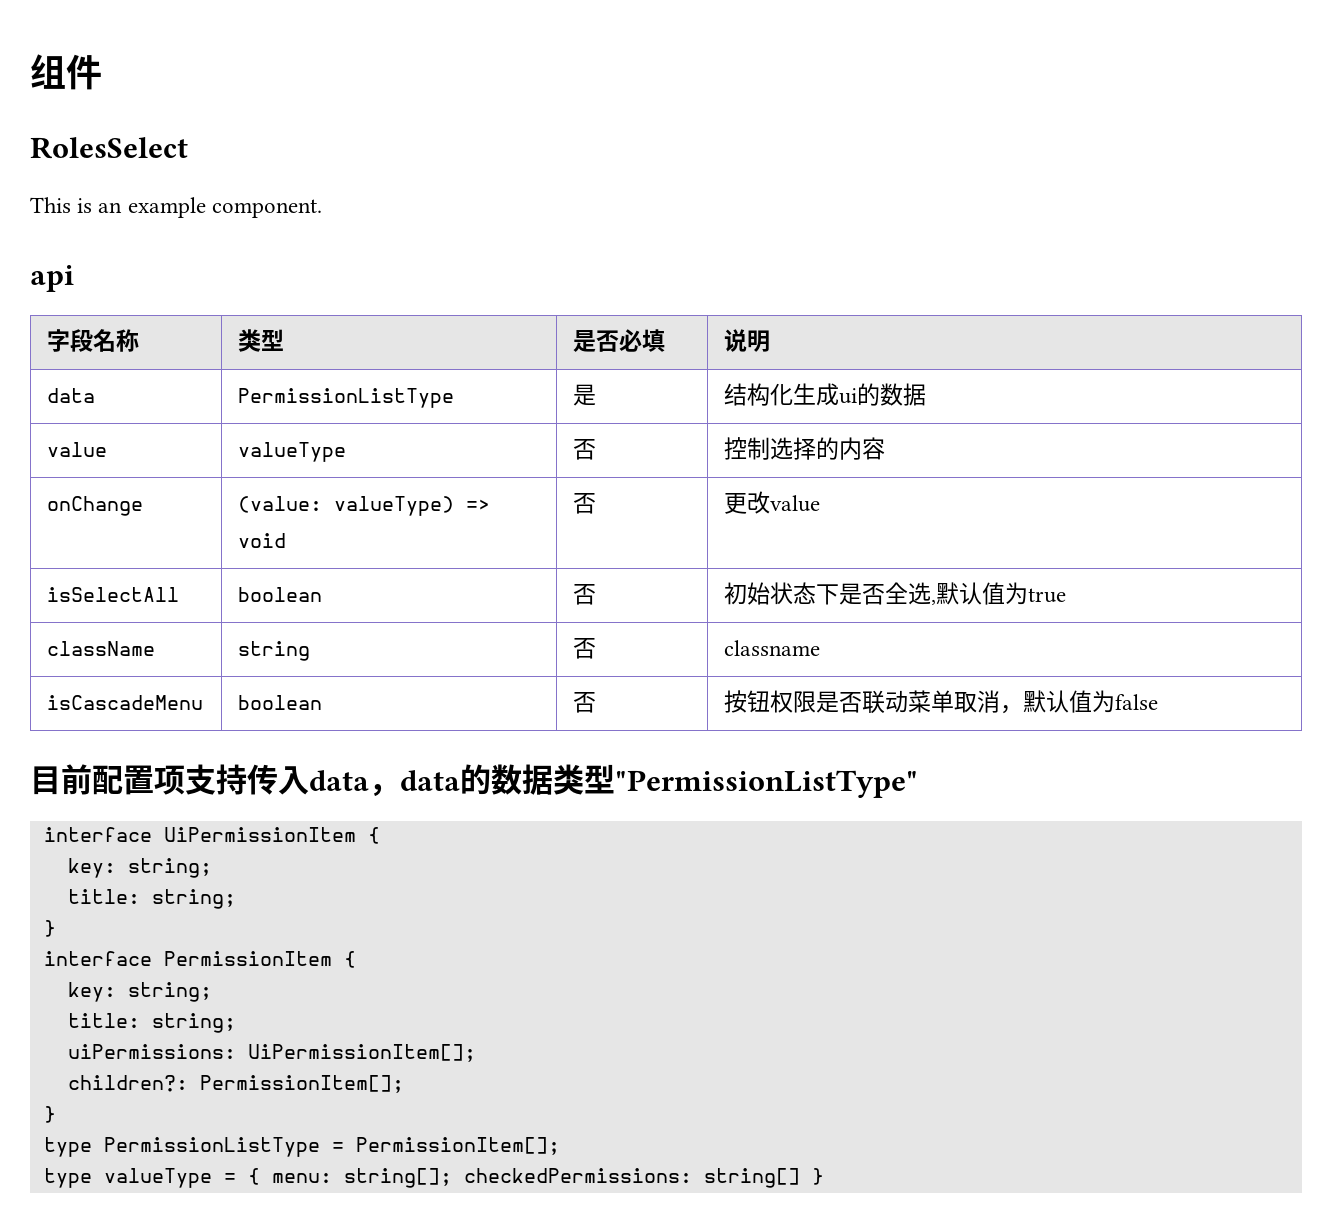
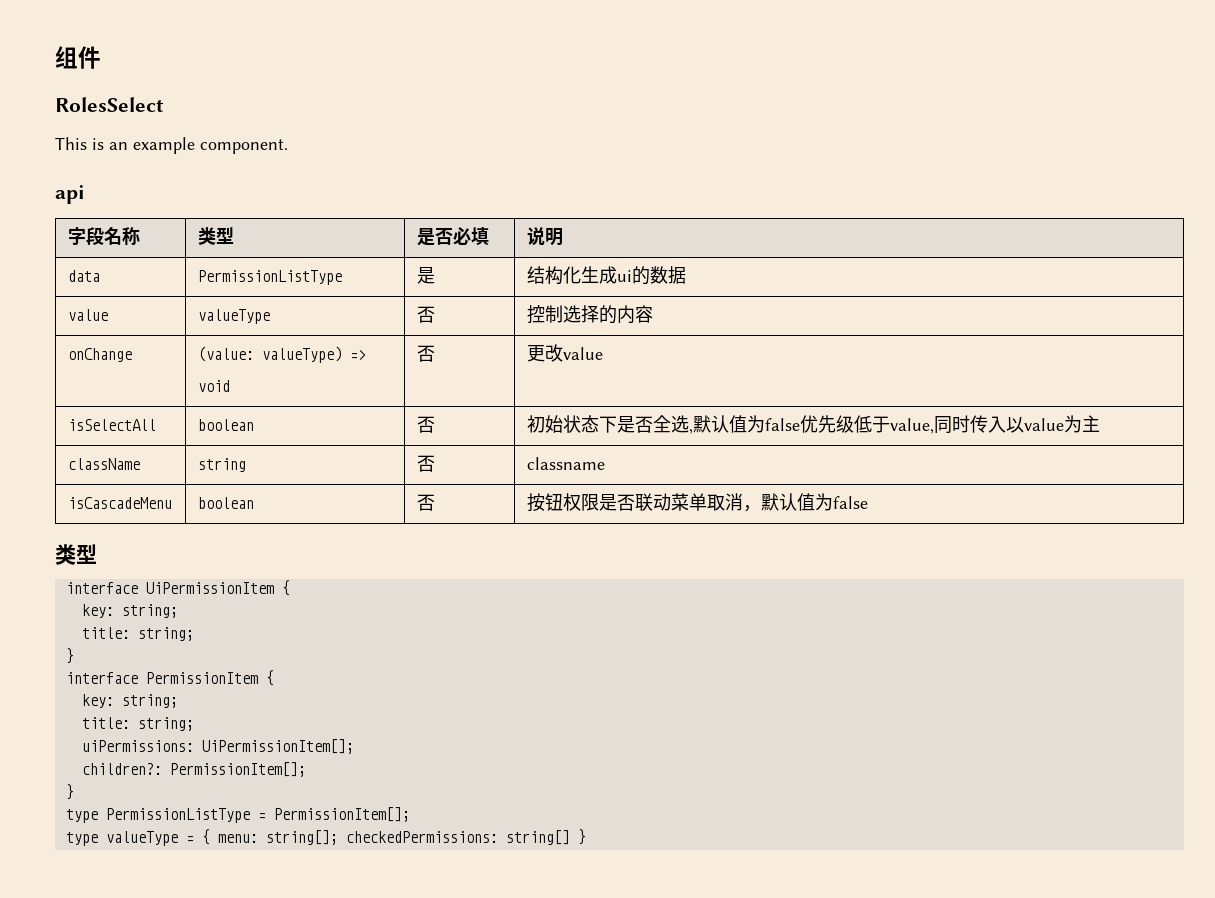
- isSelectAll | boolean | 否 | 初始状态下是否全选,默认值为true
+ isSelectAll | boolean | 否 | 初始状态下是否全选,默认值为false优先级低于value,同时传入以value为主
  isCascadeMenu | boolean | 否 | 按钮权限是否联动菜单取消，默认值为false
- 目前配置项支持传入data，data的数据类型"PermissionListType"
+ 类型

